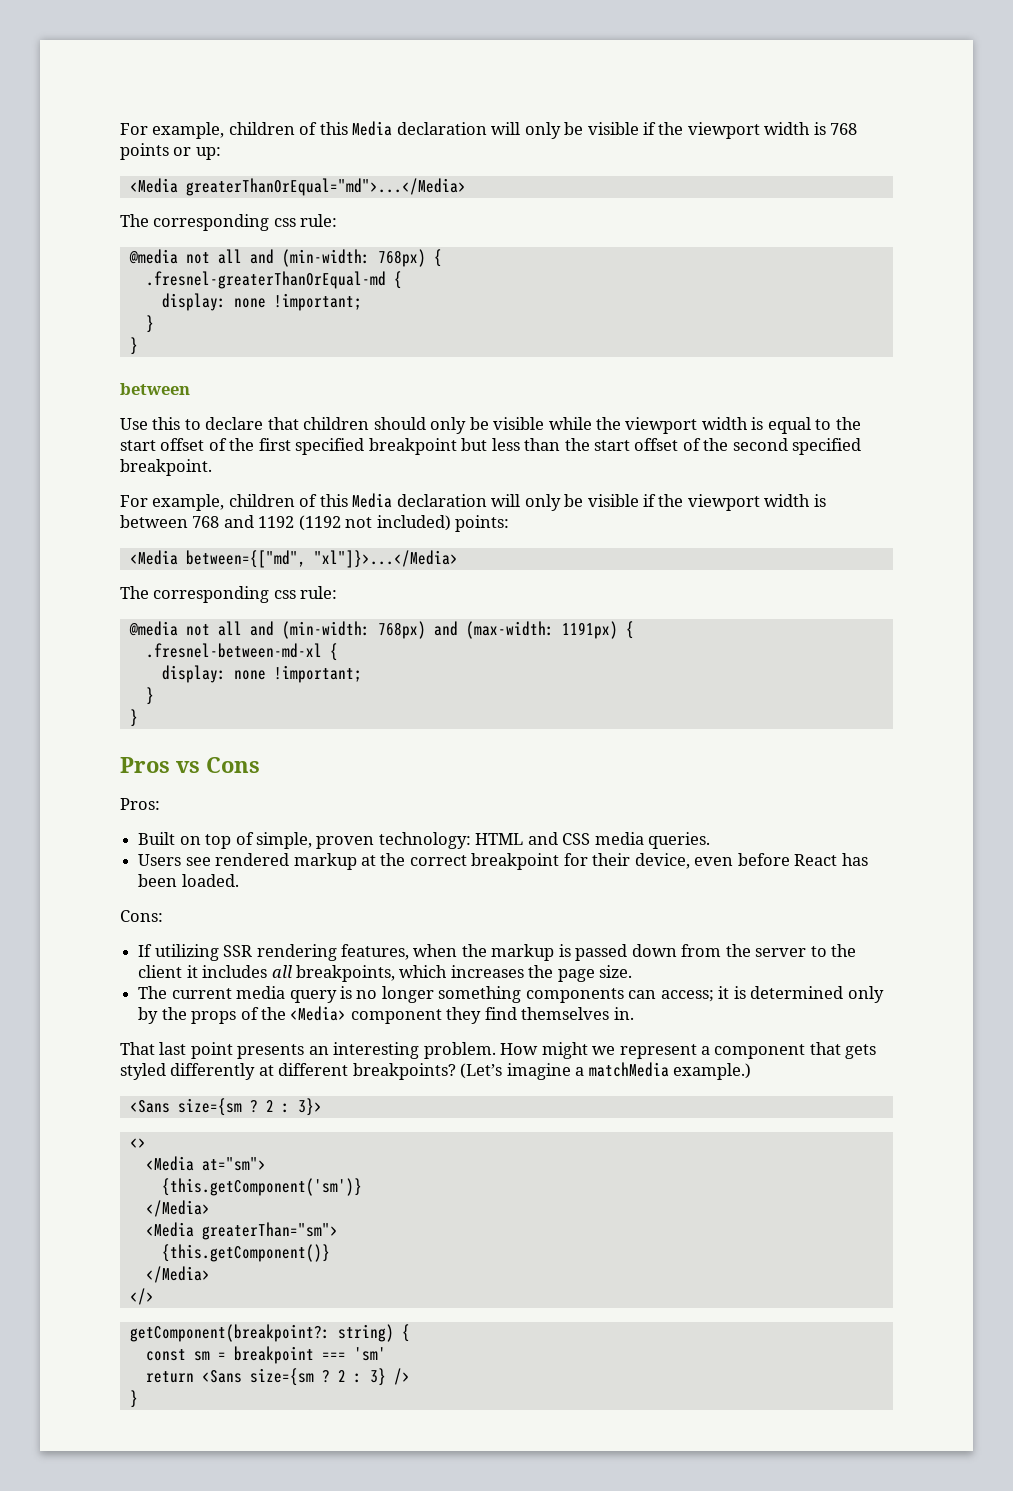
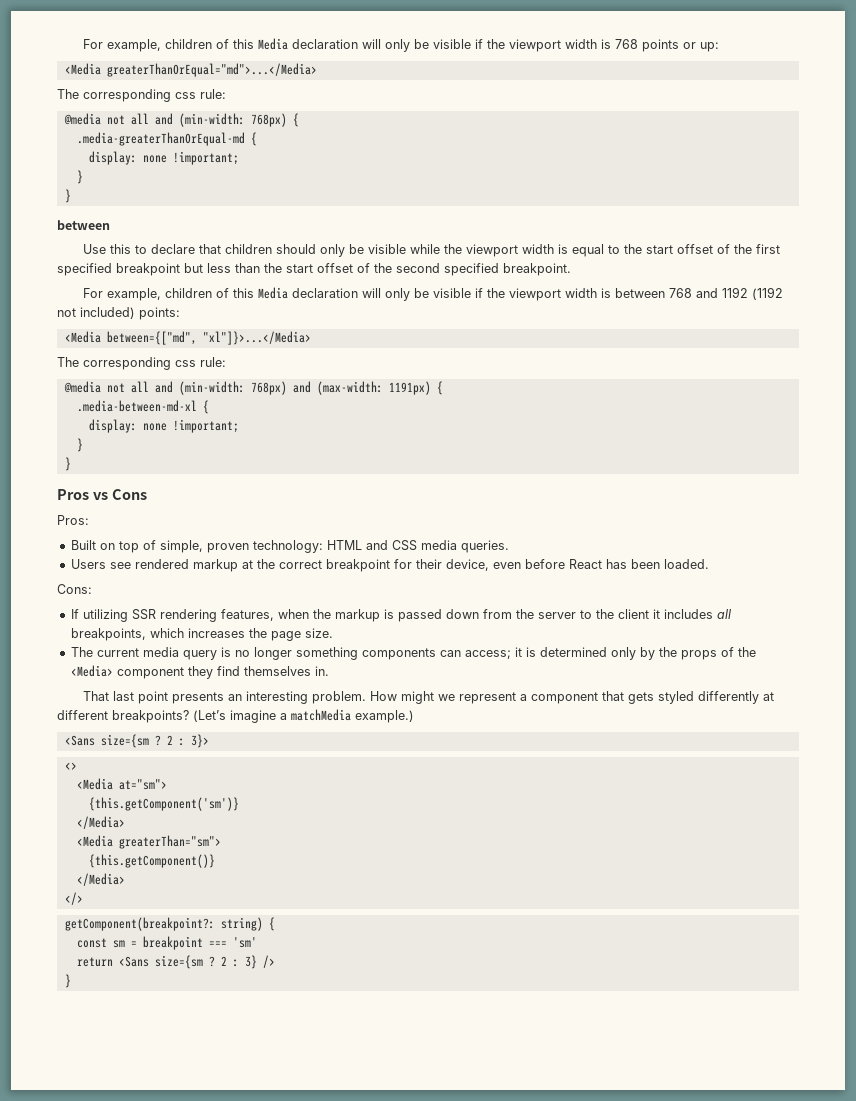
- .fresnel-greaterThanOrEqual-md {
+ .media-greaterThanOrEqual-md {
- .fresnel-between-md-xl {
+ .media-between-md-xl {

